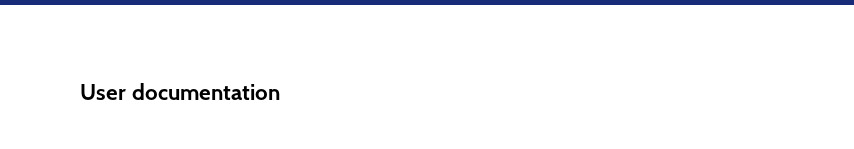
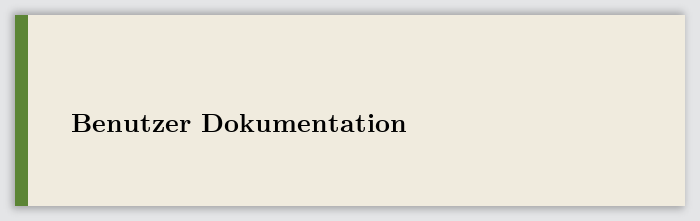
- User documentation
+ Benutzer Dokumentation

